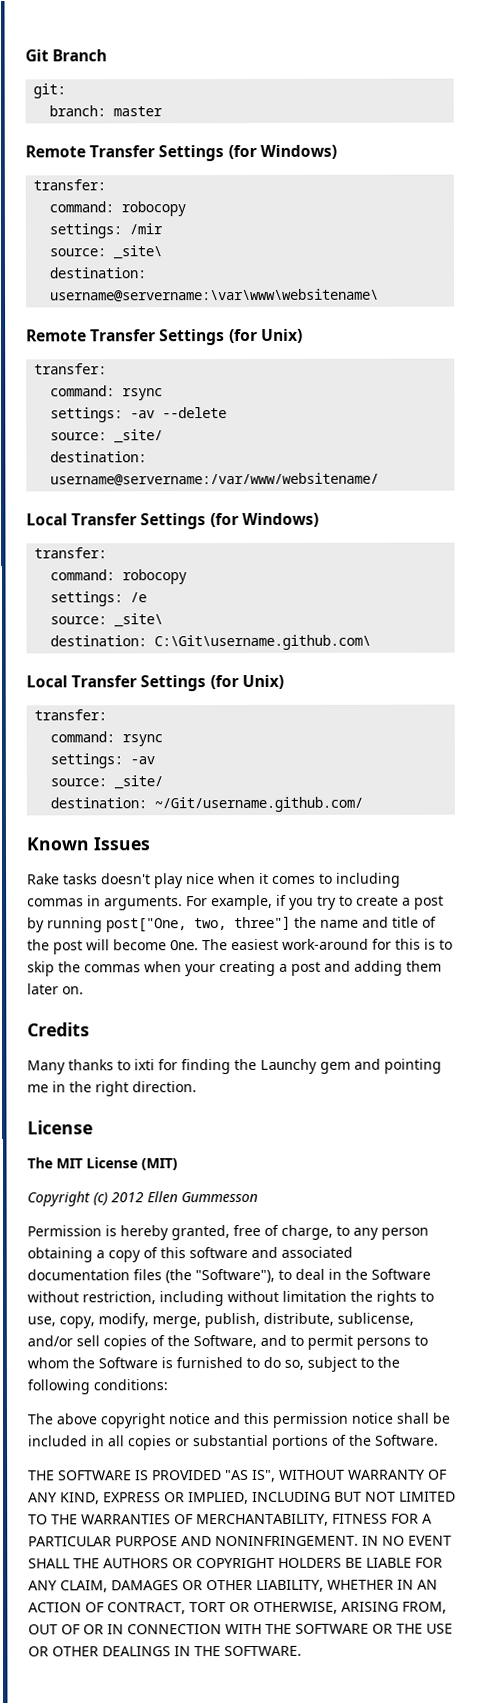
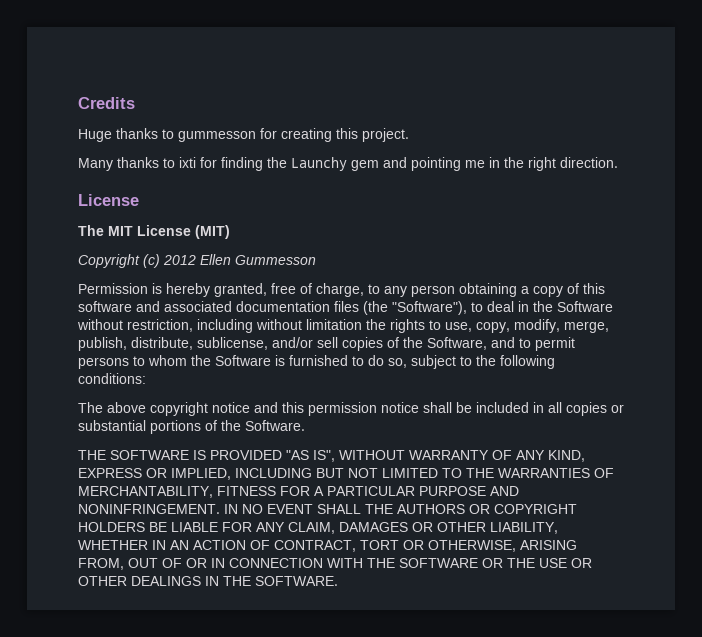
- Git Branch
- git:
- branch: master
- Remote Transfer Settings (for Windows)
- transfer:
- command: robocopy
- settings: /mir
- source: _site\
- destination: username@servername:\var\www\websitename\
- Remote Transfer Settings (for Unix)
- transfer:
- command: rsync
- settings: -av --delete
- source: _site/
- destination: username@servername:/var/www/websitename/
- Local Transfer Settings (for Windows)
- transfer:
- command: robocopy
- settings: /e
- source: _site\
- destination: C:\Git\username.github.com\
- Local Transfer Settings (for Unix)
- transfer:
- command: rsync
- settings: -av
- source: _site/
- destination: ~/Git/username.github.com/
- Known Issues
- Rake tasks doesn't play nice when it comes to including commas in arguments. For example, if you try to create a post by running post["One, two, three"] the name and title of the post will become One. The easiest work-around for this is to skip the commas when your creating a post and adding them later on.
  Credits
+ Huge thanks to gummesson for creating this project.

